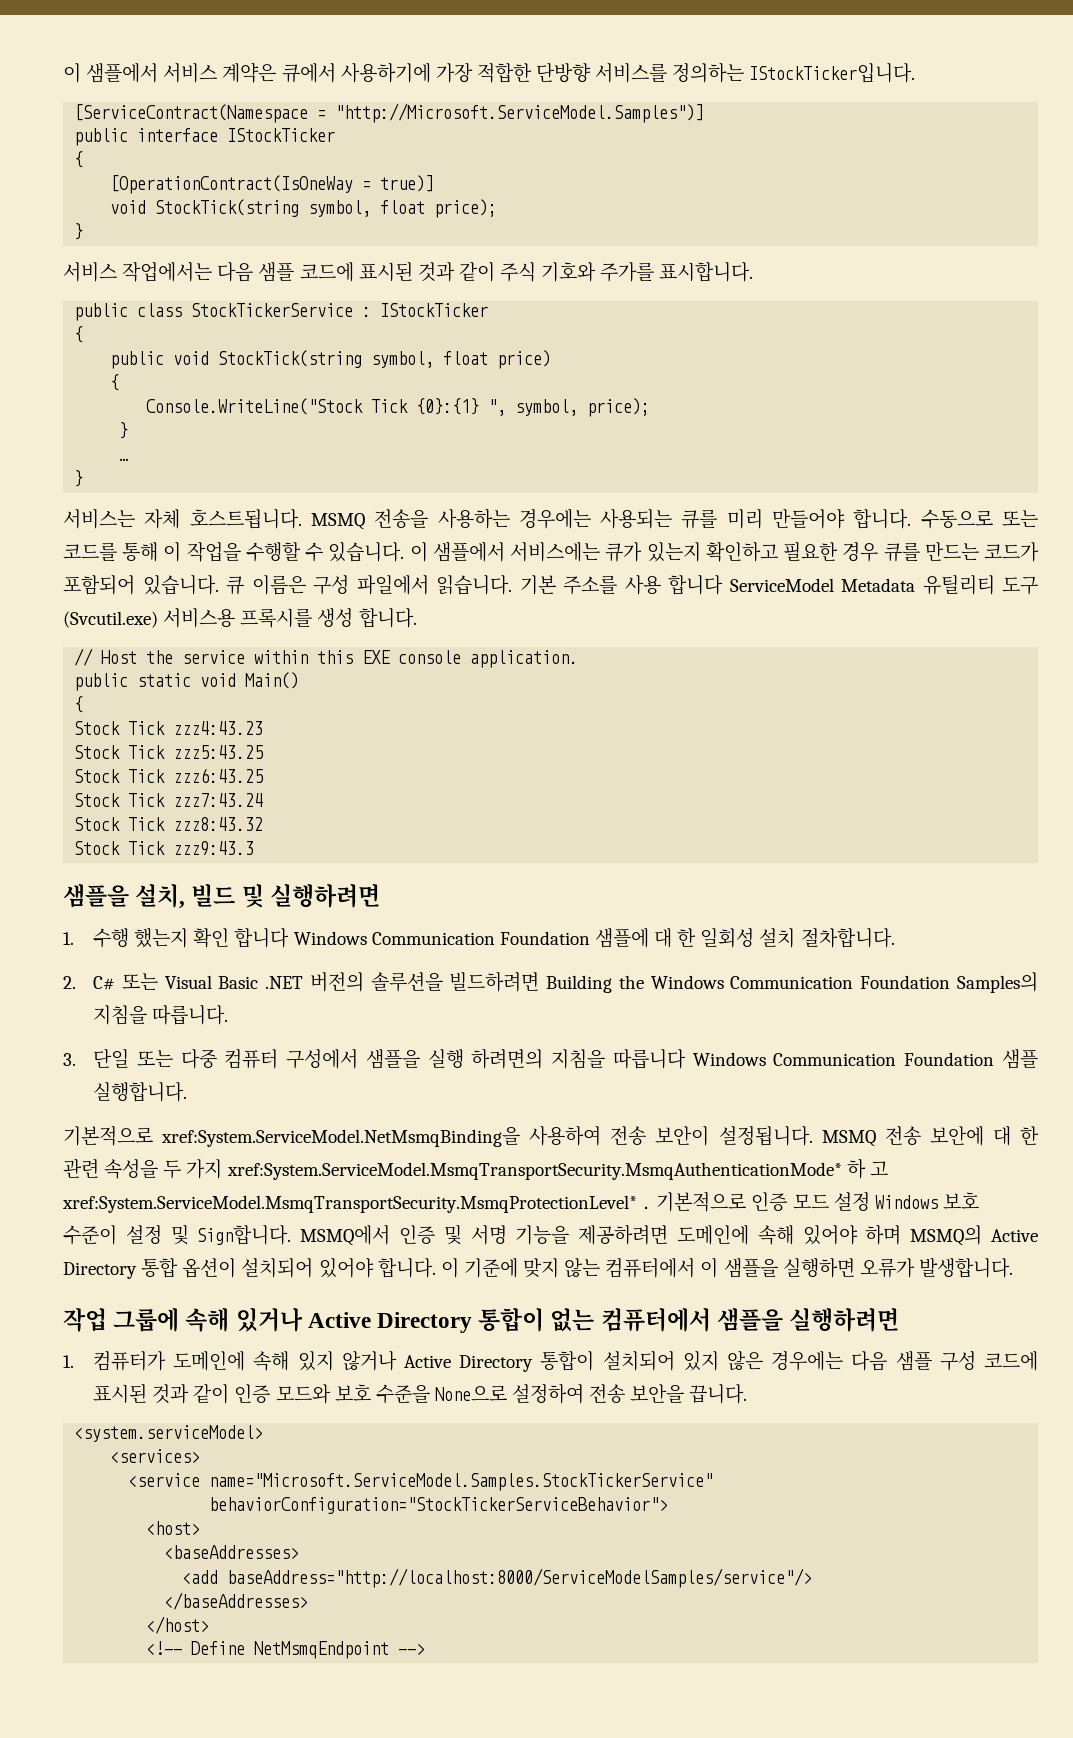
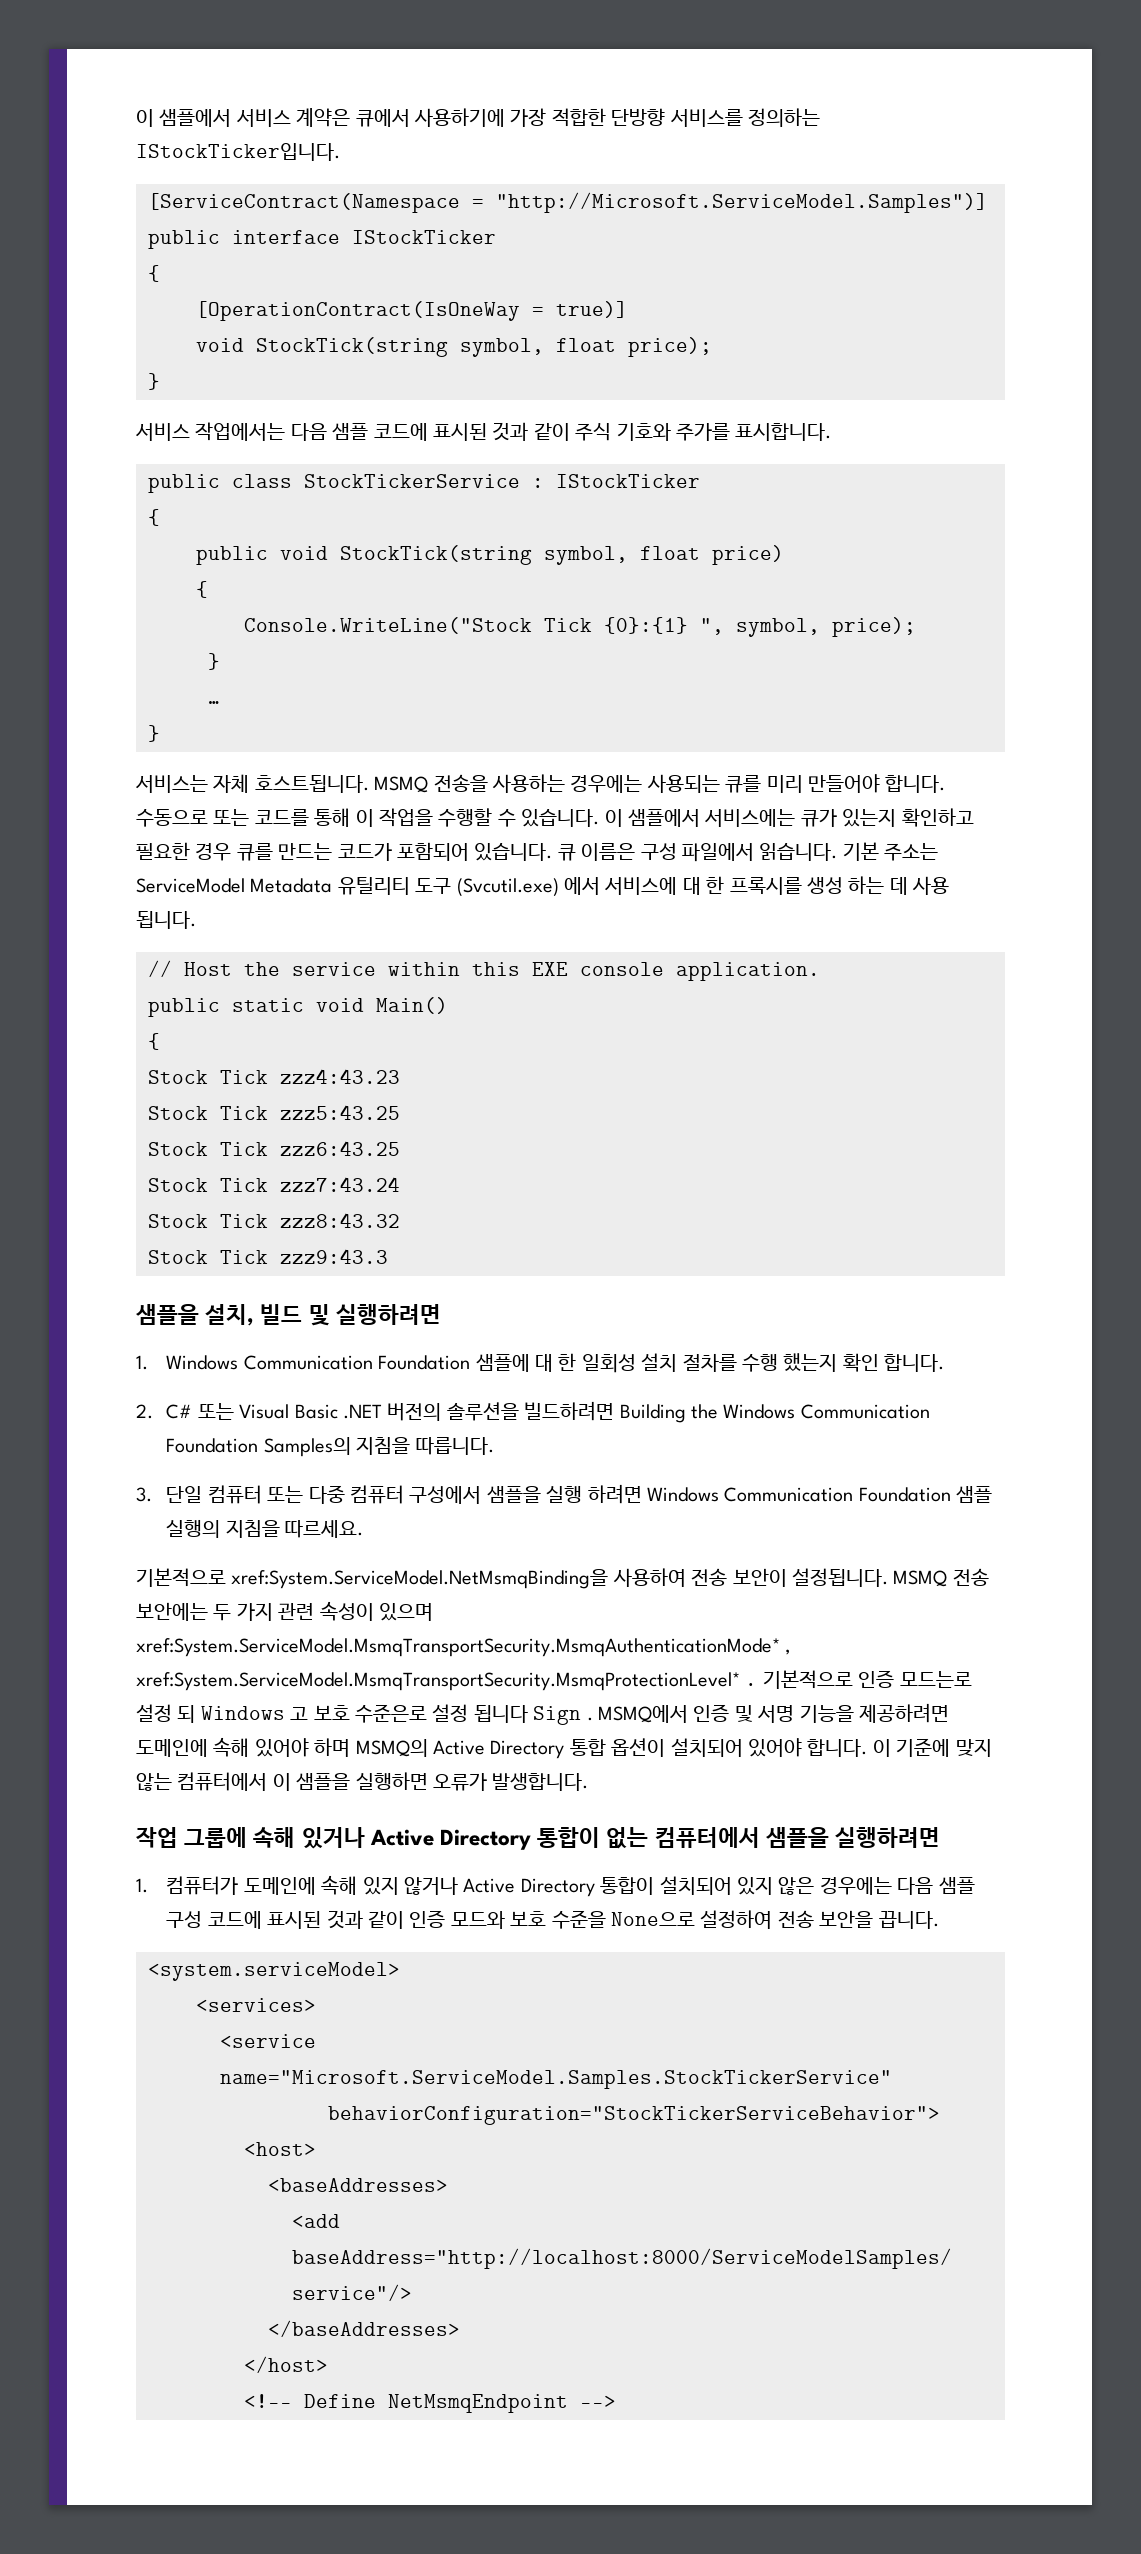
- 기본 주소를 사용 합니다 ServiceModel Metadata 유틸리티 도구 (Svcutil.exe) 서비스용 프록시를 생성 합니다.
+ 기본 주소는 ServiceModel Metadata 유틸리티 도구 (Svcutil.exe) 에서 서비스에 대 한 프록시를 생성 하는 데 사용 됩니다.
- 1. 수행 했는지 확인 합니다 Windows Communication Foundation 샘플에 대 한 일회성 설치 절차합니다.
+ 1. Windows Communication Foundation 샘플에 대 한 일회성 설치 절차를 수행 했는지 확인 합니다.
- 3. 단일 또는 다중 컴퓨터 구성에서 샘플을 실행 하려면의 지침을 따릅니다 Windows Communication Foundation 샘플 실행합니다.
+ 3. 단일 컴퓨터 또는 다중 컴퓨터 구성에서 샘플을 실행 하려면 Windows Communication Foundation 샘플 실행의 지침을 따르세요.
- MSMQ 전송 보안에 대 한 관련 속성을 두 가지 xref:System.ServiceModel.MsmqTransportSecurity.MsmqAuthenticationMode* 하 고 xref:System.ServiceModel.MsmqTransportSecurity.MsmqProtectionLevel* . 기본적으로 인증 모드 설정 Windows 보호 수준이 설정 및 Sign합니다.
+ MSMQ 전송 보안에는 두 가지 관련 속성이 있으며 xref:System.ServiceModel.MsmqTransportSecurity.MsmqAuthenticationMode* , xref:System.ServiceModel.MsmqTransportSecurity.MsmqProtectionLevel* . 기본적으로 인증 모드는로 설정 되 Windows 고 보호 수준은로 설정 됩니다 Sign .

